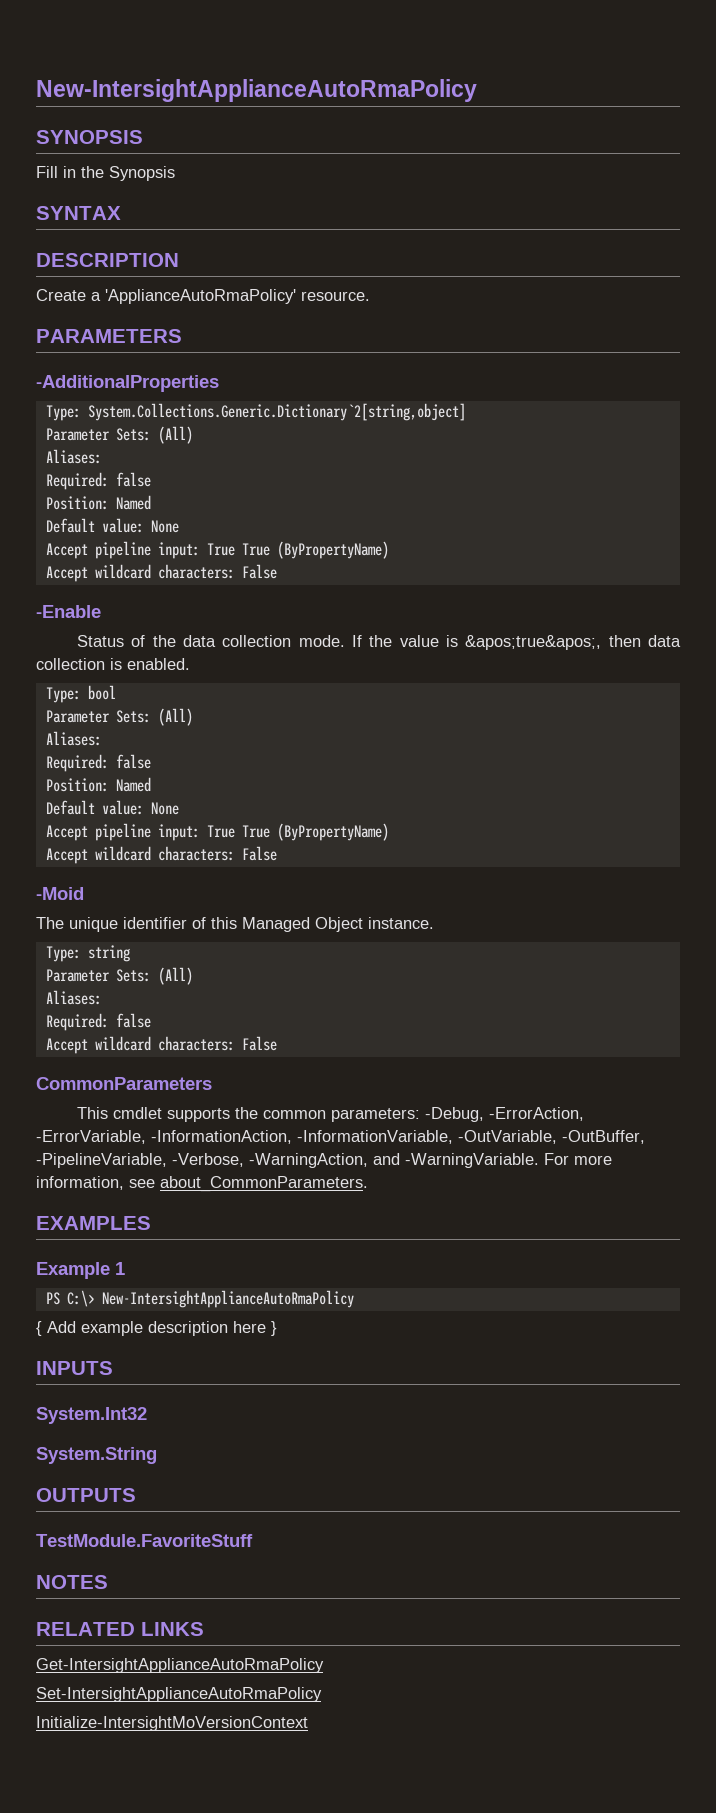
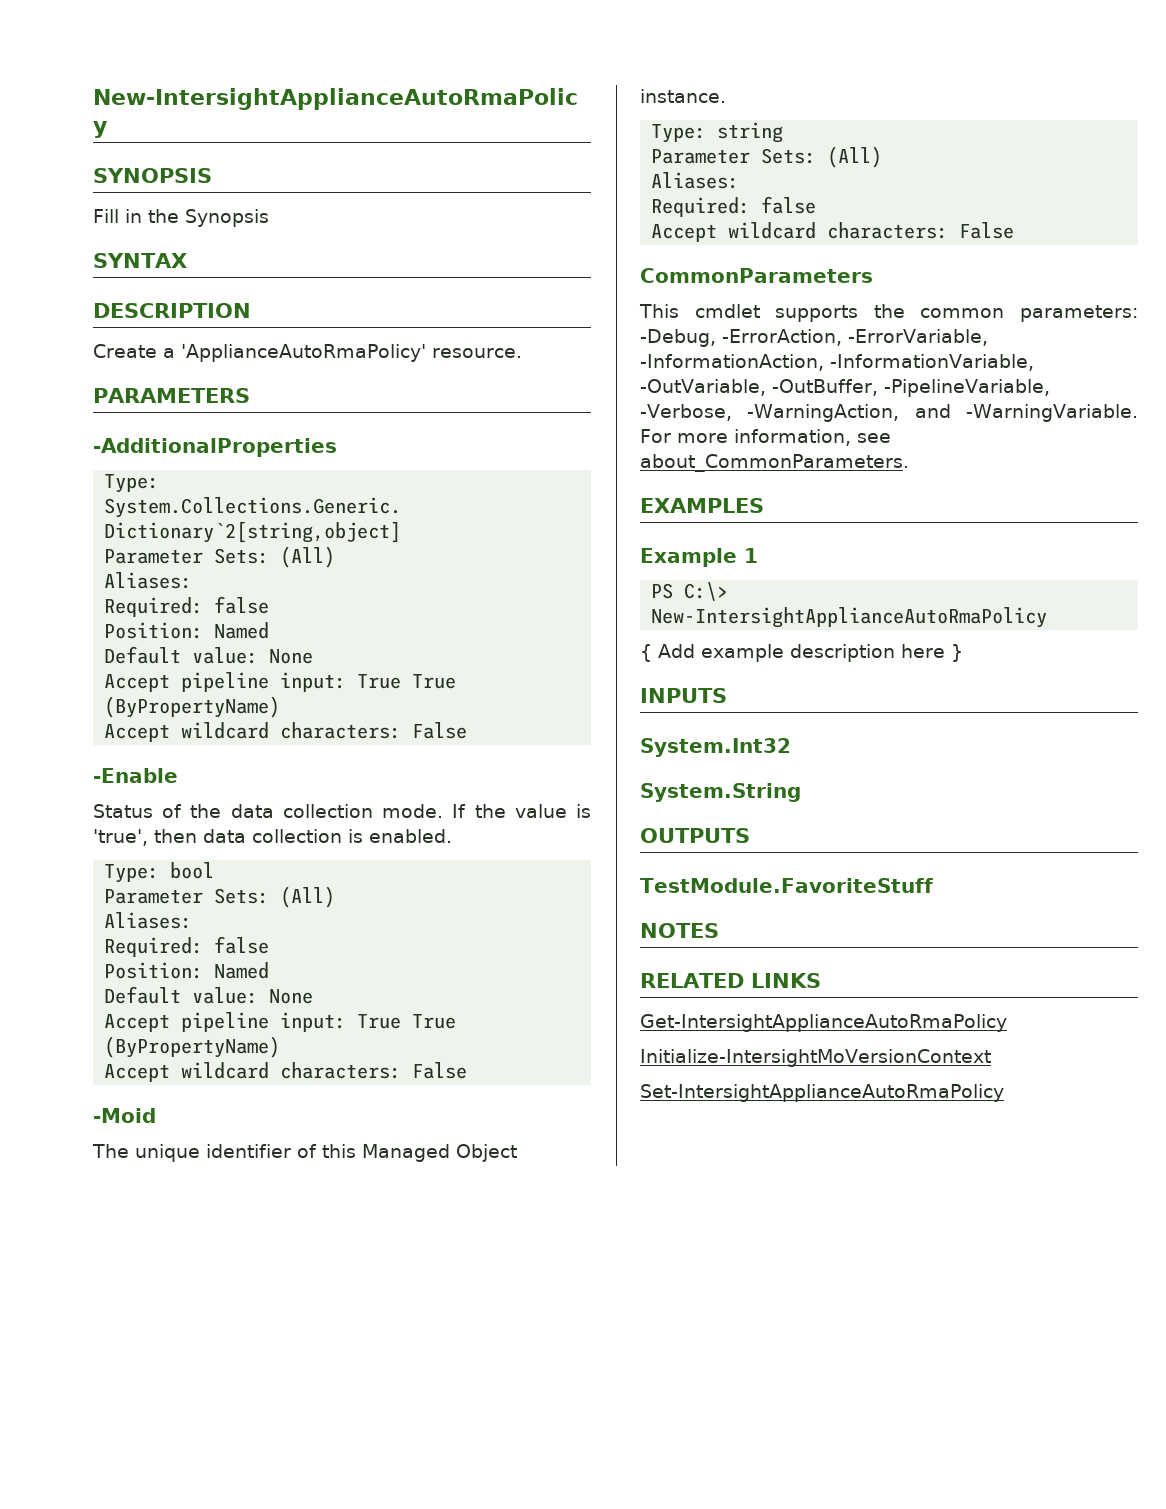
- If the value is &apos;true&apos;, then data collection is enabled.
+ If the value is 'true', then data collection is enabled.
+ Initialize-IntersightMoVersionContext
- Initialize-IntersightMoVersionContext

